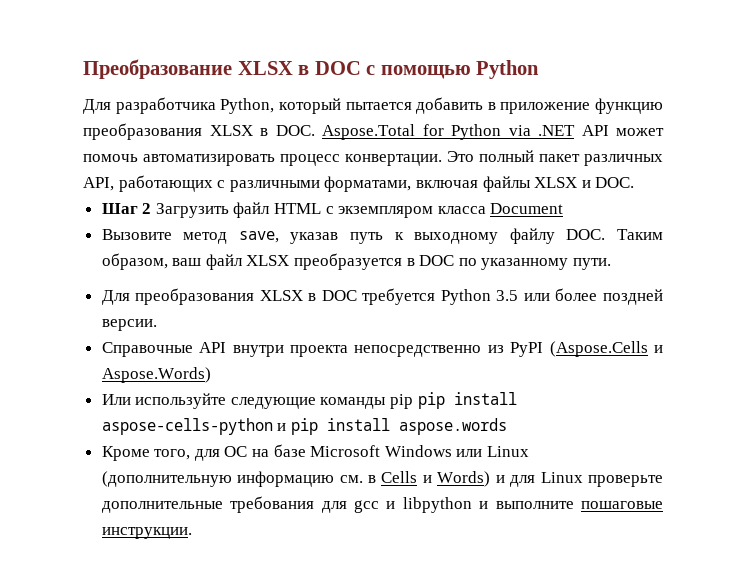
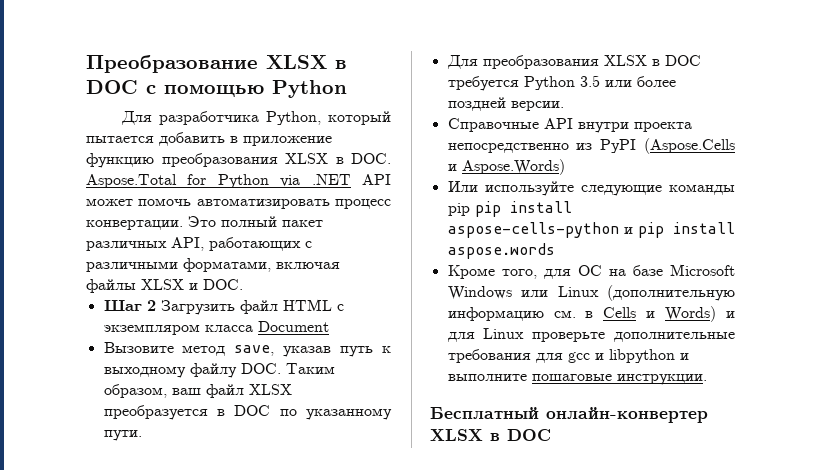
+ Бесплатный онлайн-конвертер XLSX в DOC

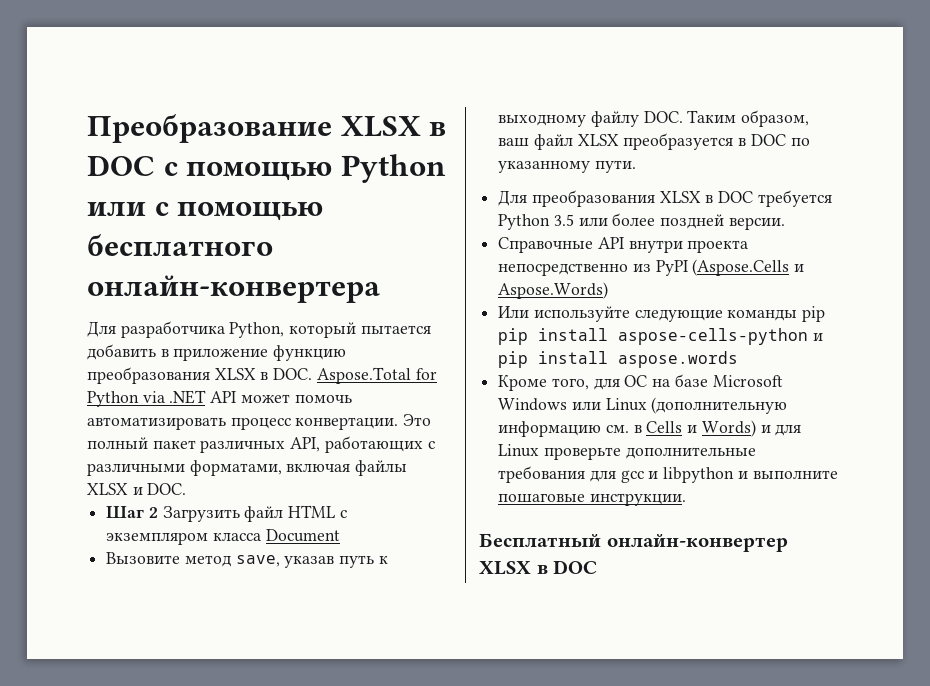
- Преобразование XLSX в DOC с помощью Python
+ Преобразование XLSX в DOC с помощью Python или с помощью бесплатного онлайн-конвертера

